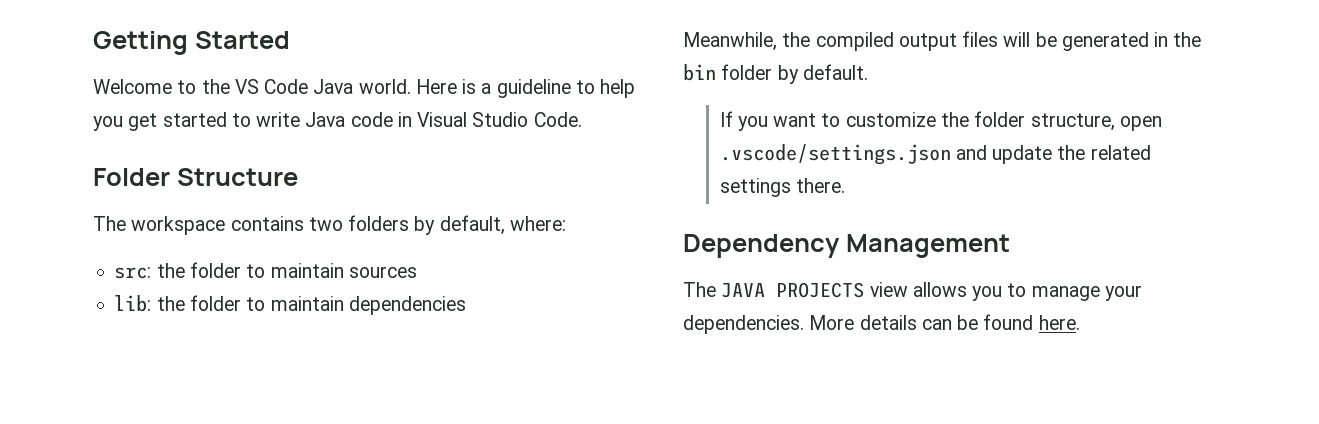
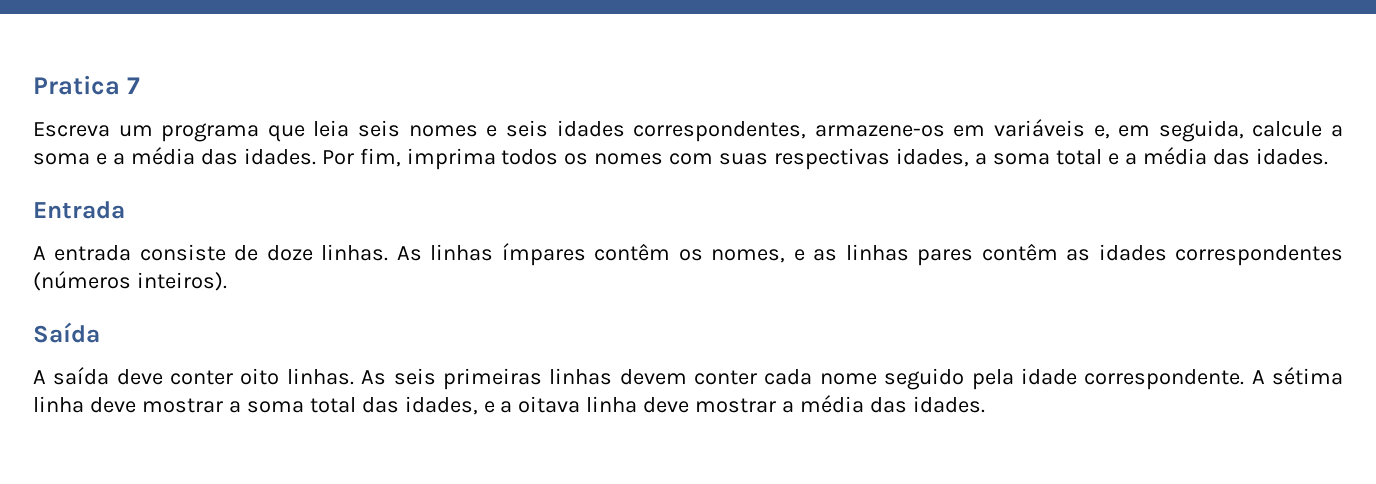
- Getting Started
- Welcome to the VS Code Java world. Here is a guideline to help you get started to write Java code in Visual Studio Code.
- Folder Structure
- The workspace contains two folders by default, where:
- src: the folder to maintain sources
- lib: the folder to maintain dependencies
- Meanwhile, the compiled output files will be generated in the bin folder by default.
- If you want to customize the folder structure, open .vscode/settings.json and update the related settings there.
- Dependency Management
- The JAVA PROJECTS view allows you to manage your dependencies. More details can be found here.
+ Pratica 7
+ Escreva um programa que leia seis nomes e seis idades correspondentes, armazene-os em variáveis e, em seguida, calcule a soma e a média das idades. Por fim, imprima todos os nomes com suas respectivas idades, a soma total e a média das idades.
+ Entrada
+ A entrada consiste de doze linhas. As linhas ímpares contêm os nomes, e as linhas pares contêm as idades correspondentes (números inteiros).
+ Saída
+ A saída deve conter oito linhas. As seis primeiras linhas devem conter cada nome seguido pela idade correspondente. A sétima linha deve mostrar a soma total das idades, e a oitava linha deve mostrar a média das idades.

